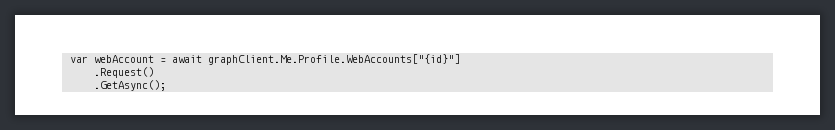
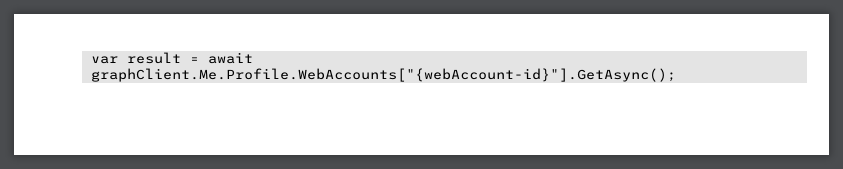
- var webAccount = await graphClient.Me.Profile.WebAccounts["{id}"]
- .Request()
- .GetAsync();
+ var result = await graphClient.Me.Profile.WebAccounts["{webAccount-id}"].GetAsync();

